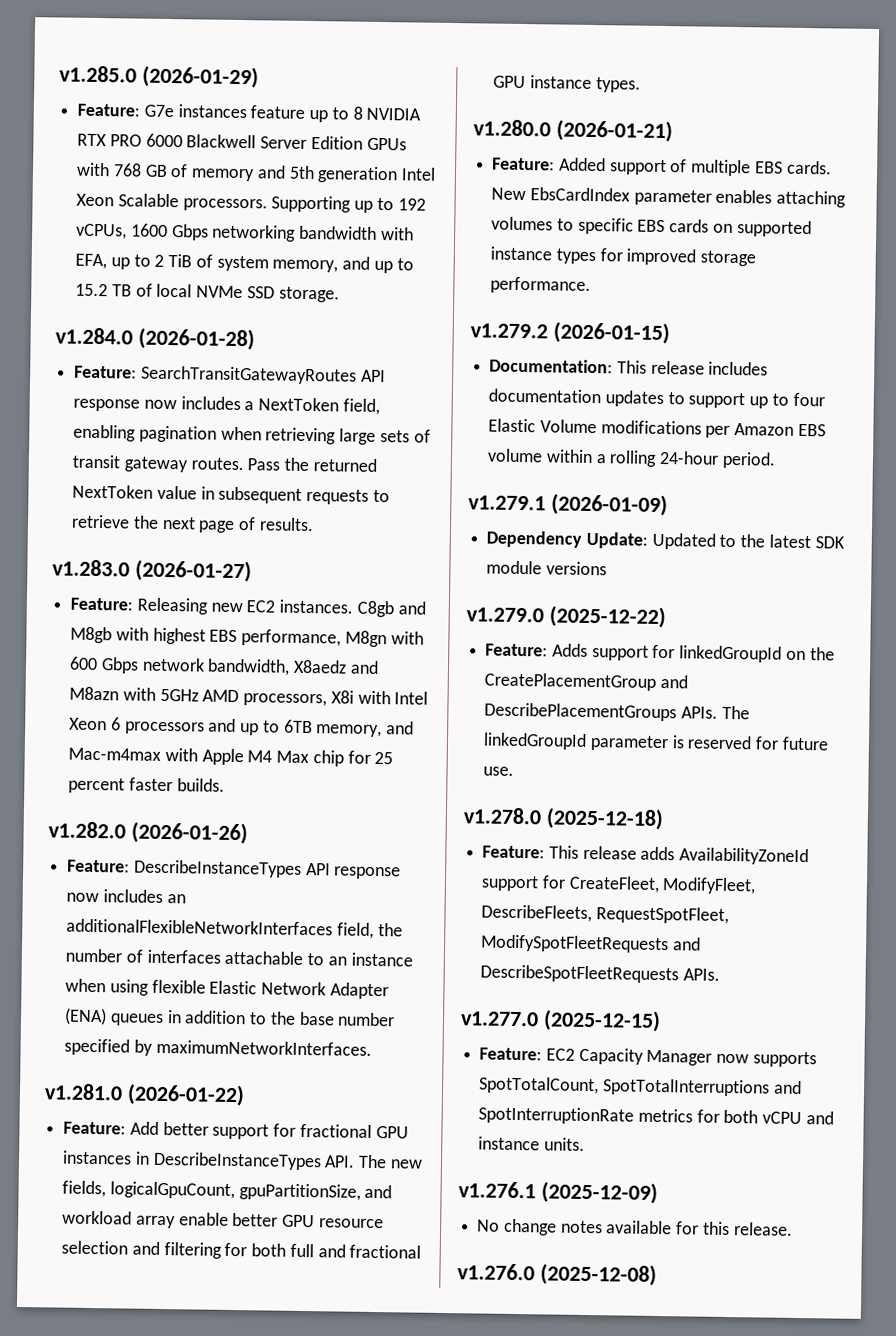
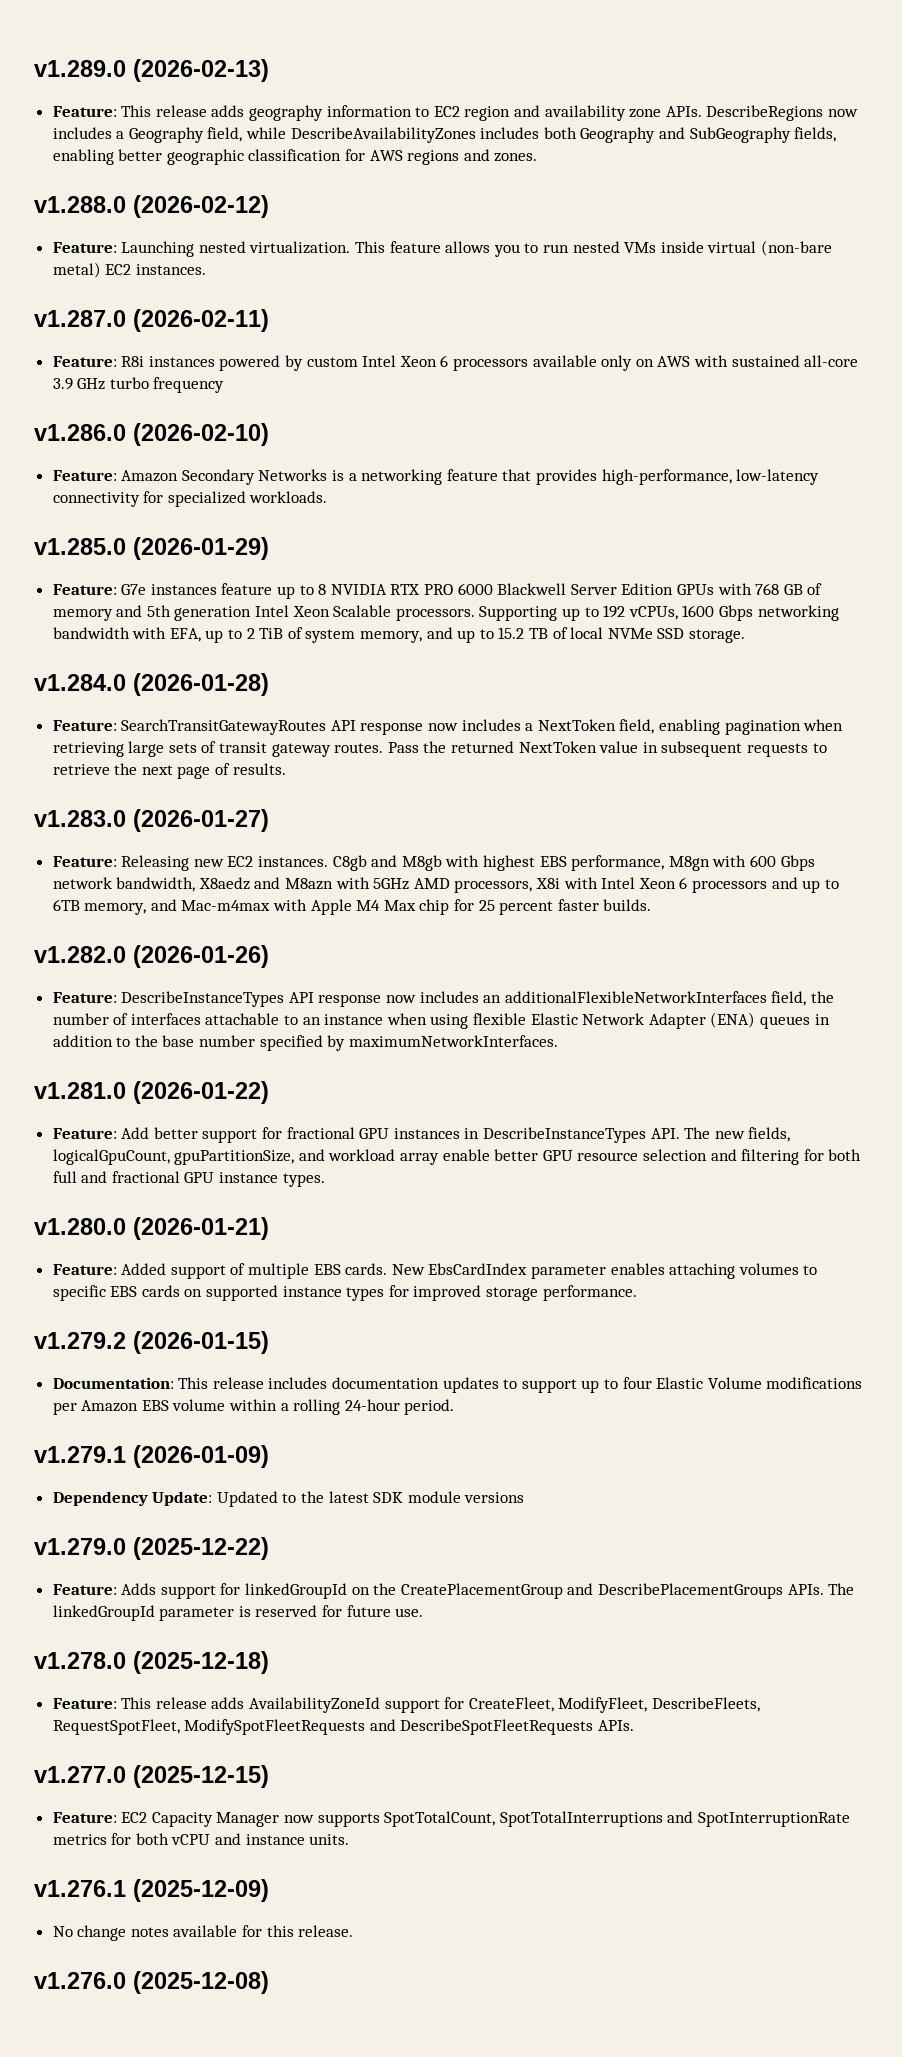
+ v1.289.0 (2026-02-13)
+ Feature: This release adds geography information to EC2 region and availability zone APIs. DescribeRegions now includes a Geography field, while DescribeAvailabilityZones includes both Geography and SubGeography fields, enabling better geographic classification for AWS regions and zones.
+ v1.288.0 (2026-02-12)
+ Feature: Launching nested virtualization. This feature allows you to run nested VMs inside virtual (non-bare metal) EC2 instances.
+ v1.287.0 (2026-02-11)
+ Feature: R8i instances powered by custom Intel Xeon 6 processors available only on AWS with sustained all-core 3.9 GHz turbo frequency
+ v1.286.0 (2026-02-10)
+ Feature: Amazon Secondary Networks is a networking feature that provides high-performance, low-latency connectivity for specialized workloads.

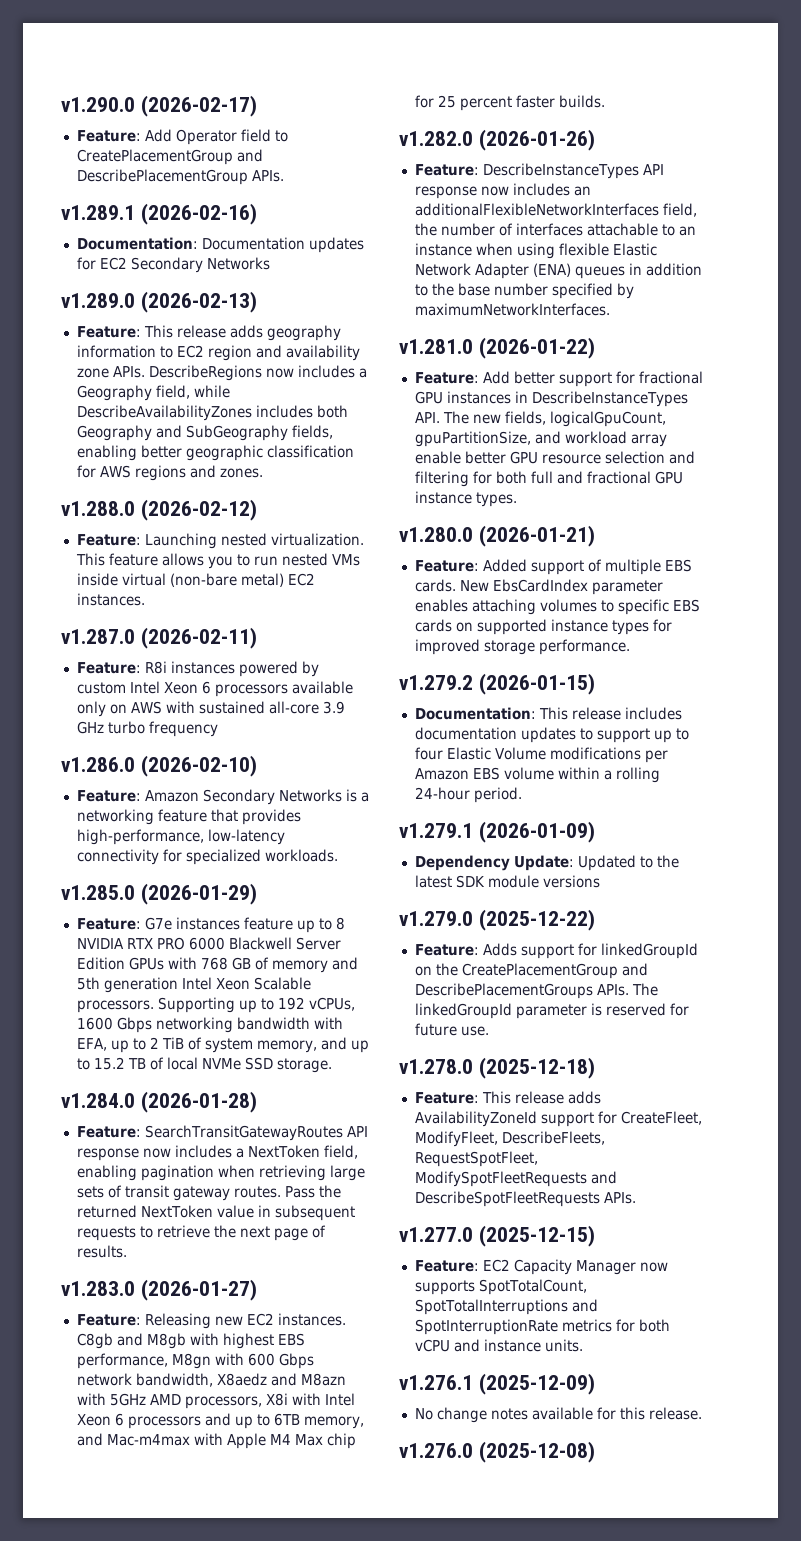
+ v1.290.0 (2026-02-17)
+ Feature: Add Operator field to CreatePlacementGroup and DescribePlacementGroup APIs.
+ v1.289.1 (2026-02-16)
+ Documentation: Documentation updates for EC2 Secondary Networks

